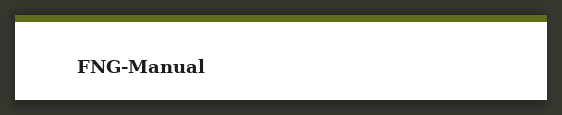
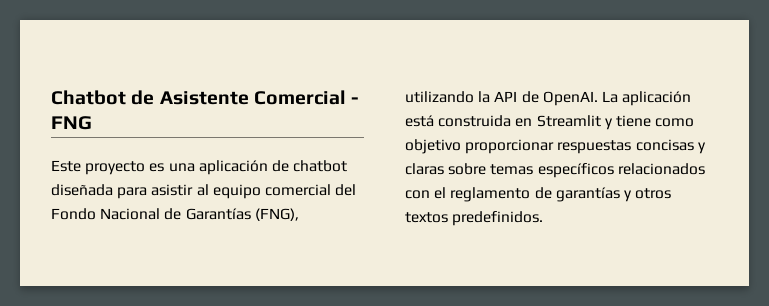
- FNG-Manual
+ Chatbot de Asistente Comercial - FNG
+ Este proyecto es una aplicación de chatbot diseñada para asistir al equipo comercial del Fondo Nacional de Garantías (FNG), utilizando la API de OpenAI. La aplicación está construida en Streamlit y tiene como objetivo proporcionar respuestas concisas y claras sobre temas específicos relacionados con el reglamento de garantías y otros textos predefinidos.

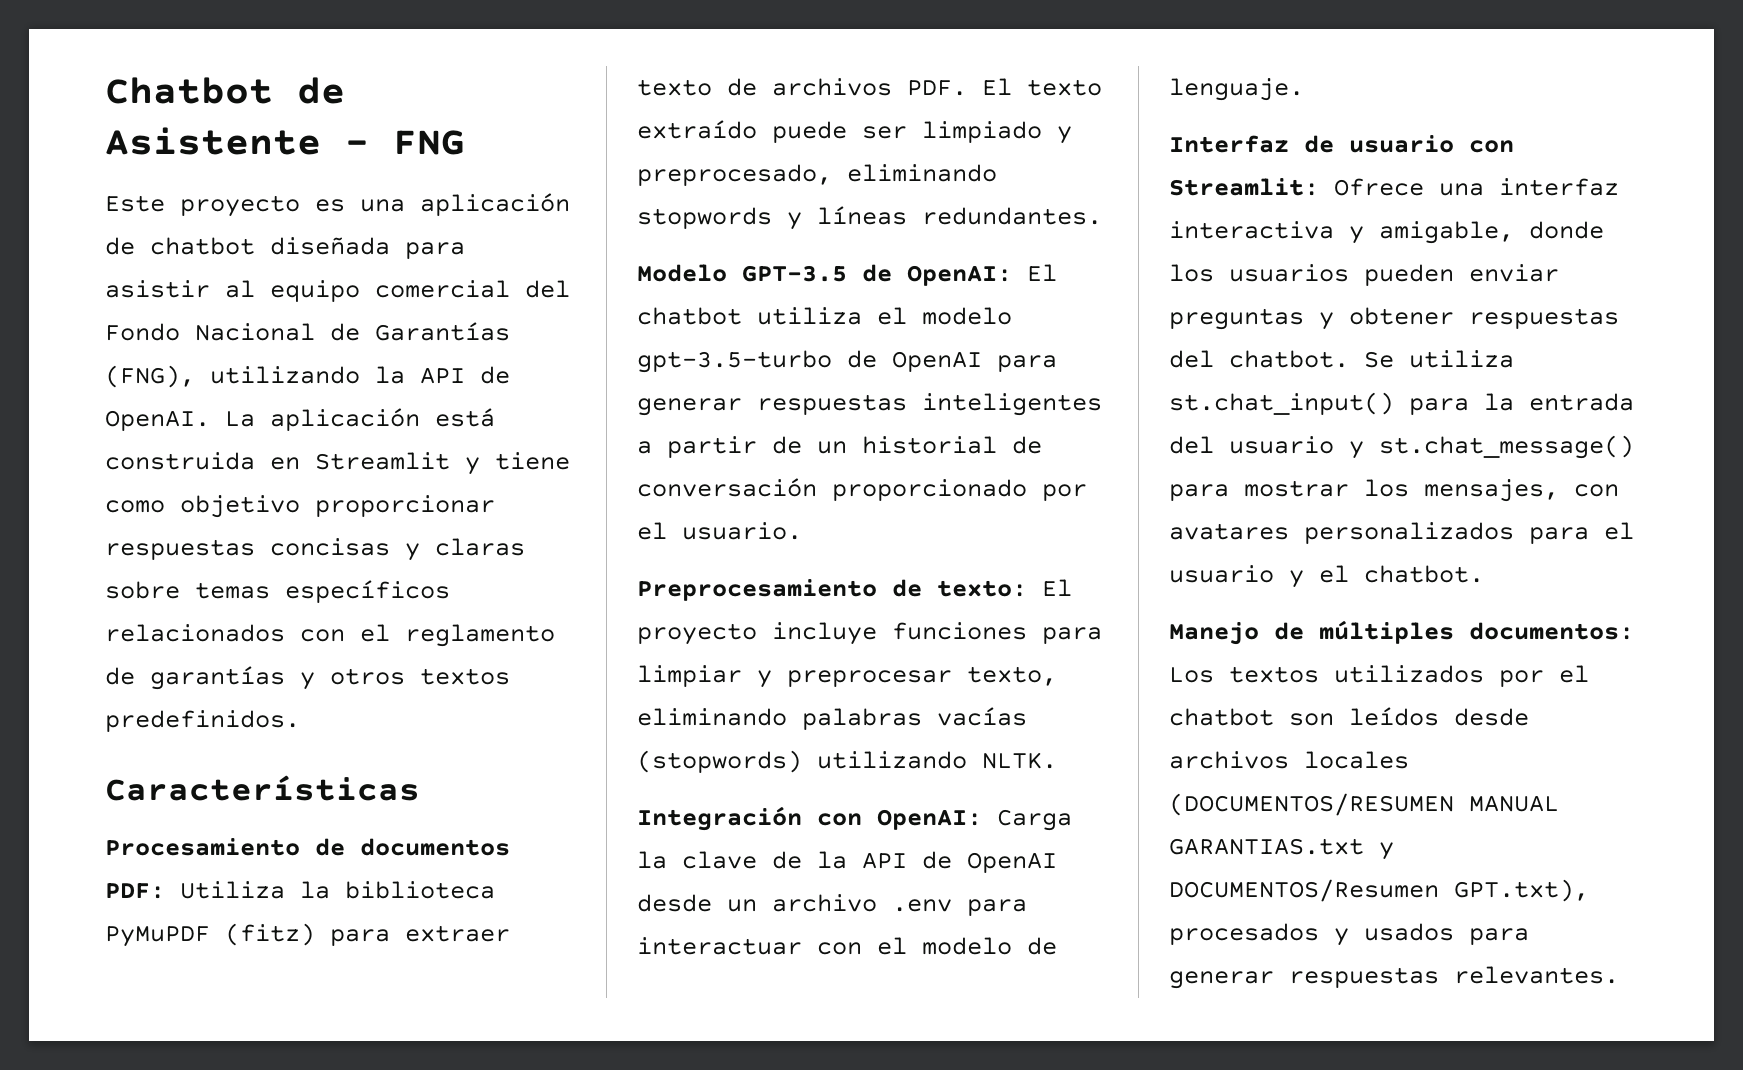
- Chatbot de Asistente Comercial - FNG
+ Chatbot de Asistente - FNG
+ Características
+ Procesamiento de documentos PDF: Utiliza la biblioteca PyMuPDF (fitz) para extraer texto de archivos PDF. El texto extraído puede ser limpiado y preprocesado, eliminando stopwords y líneas redundantes.
+ Modelo GPT-3.5 de OpenAI: El chatbot utiliza el modelo gpt-3.5-turbo de OpenAI para generar respuestas inteligentes a partir de un historial de conversación proporcionado por el usuario.
+ Preprocesamiento de texto: El proyecto incluye funciones para limpiar y preprocesar texto, eliminando palabras vacías (stopwords) utilizando NLTK.
+ Integración con OpenAI: Carga la clave de la API de OpenAI desde un archivo .env para interactuar con el modelo de lenguaje.
+ Interfaz de usuario con Streamlit: Ofrece una interfaz interactiva y amigable, donde los usuarios pueden enviar preguntas y obtener respuestas del chatbot. Se utiliza st.chat_input() para la entrada del usuario y st.chat_message() para mostrar los mensajes, con avatares personalizados para el usuario y el chatbot.
+ Manejo de múltiples documentos: Los textos utilizados por el chatbot son leídos desde archivos locales (DOCUMENTOS/RESUMEN MANUAL GARANTIAS.txt y DOCUMENTOS/Resumen GPT.txt), procesados y usados para generar respuestas relevantes.

